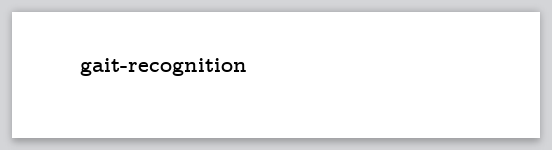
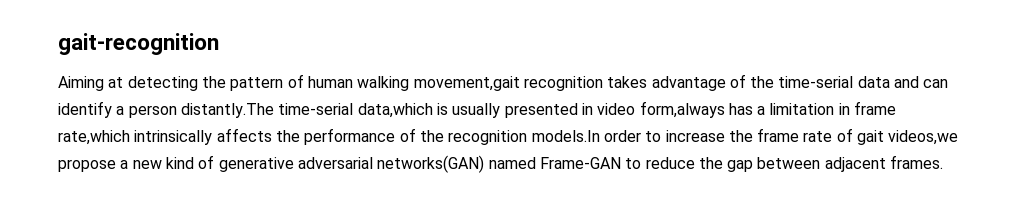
+ Aiming at detecting the pattern of human walking movement,gait recognition takes advantage of the time-serial data and can identify a person distantly.The time-serial data,which is usually presented in video form,always has a limitation in frame rate,which intrinsically affects the performance of the recognition models.In order to increase the frame rate of gait videos,we propose a new kind of generative adversarial networks(GAN) named Frame-GAN to reduce the gap between adjacent frames.

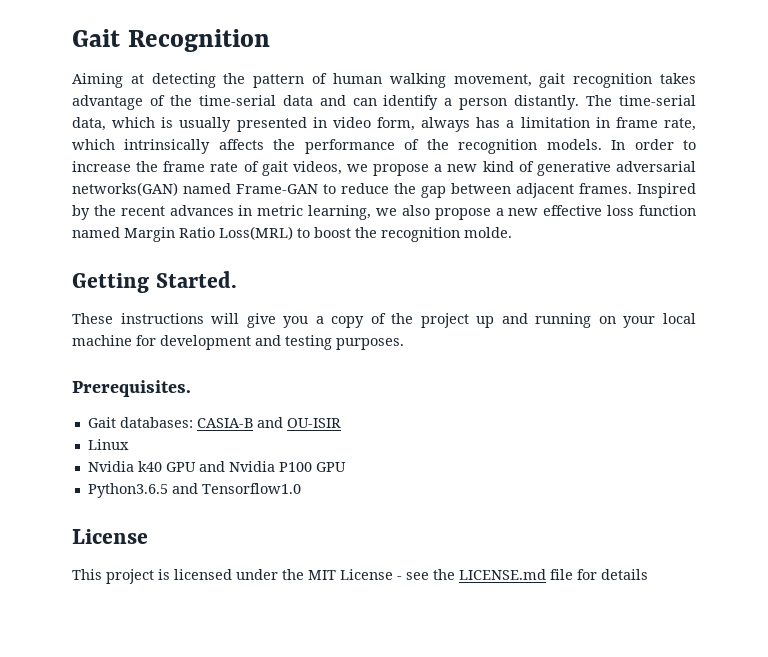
- gait-recognition
+ Gait Recognition
- Aiming at detecting the pattern of human walking movement,gait recognition takes advantage of the time-serial data and can identify a person distantly.The time-serial data,which is usually presented in video form,always has a limitation in frame rate,which intrinsically affects the performance of the recognition models.In order to increase the frame rate of gait videos,we propose a new kind of generative adversarial networks(GAN) named Frame-GAN to reduce the gap between adjacent frames.
+ Aiming at detecting the pattern of human walking movement, gait recognition takes advantage of the time-serial data and can identify a person distantly. The time-serial data, which is usually presented in video form, always has a limitation in frame rate, which intrinsically affects the performance of the recognition models. In order to increase the frame rate of gait videos, we propose a new kind of generative adversarial networks(GAN) named Frame-GAN to reduce the gap between adjacent frames.
+ Inspired by the recent advances in metric learning, we also propose a new effective loss function named Margin Ratio Loss(MRL) to boost the recognition molde.
+ Getting Started.
+ These instructions will give you a copy of the project up and running on your local machine for development and testing purposes.
+ Prerequisites.
+ Gait databases: CASIA-B and OU-ISIR
+ Linux
+ Nvidia k40 GPU and Nvidia P100 GPU
+ Python3.6.5 and Tensorflow1.0
+ License
+ This project is licensed under the MIT License - see the LICENSE.md file for details

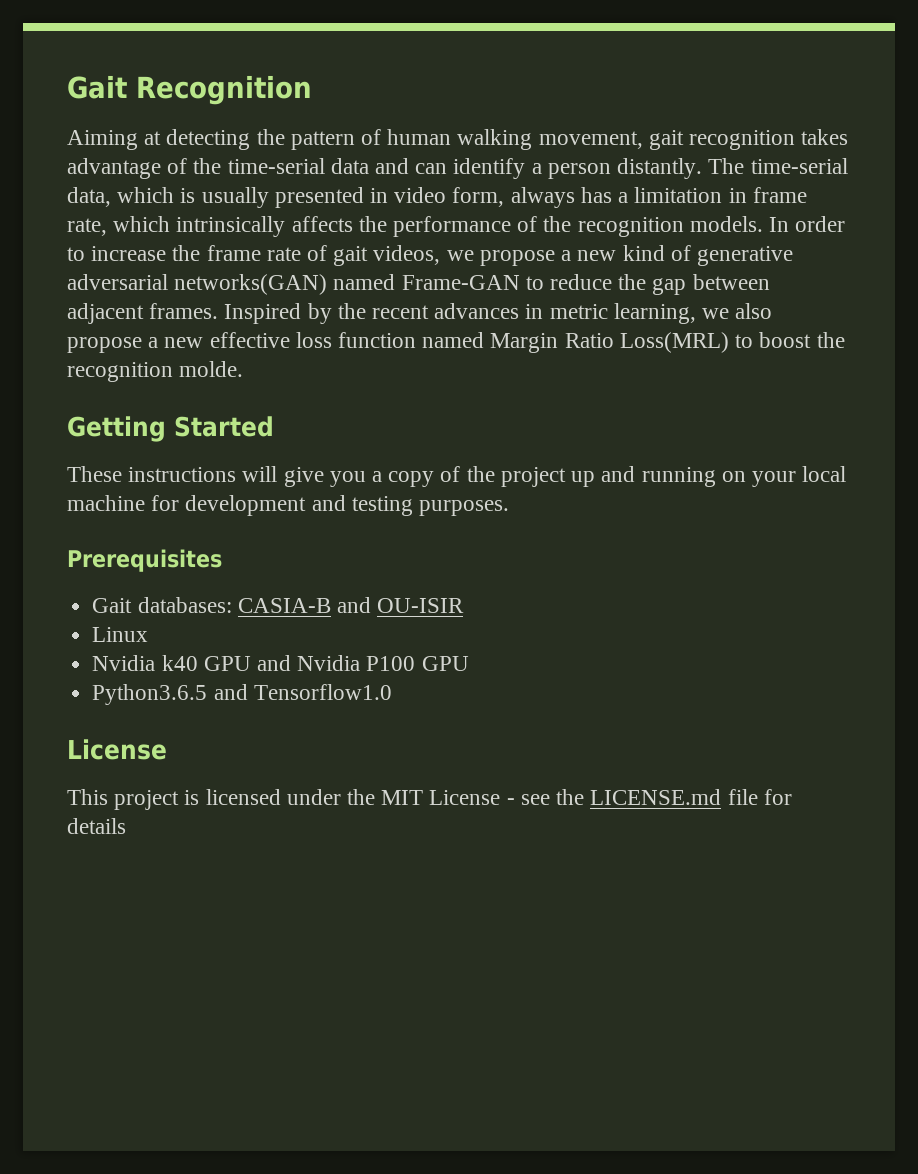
- Getting Started.
+ Getting Started
- Prerequisites.
+ Prerequisites

